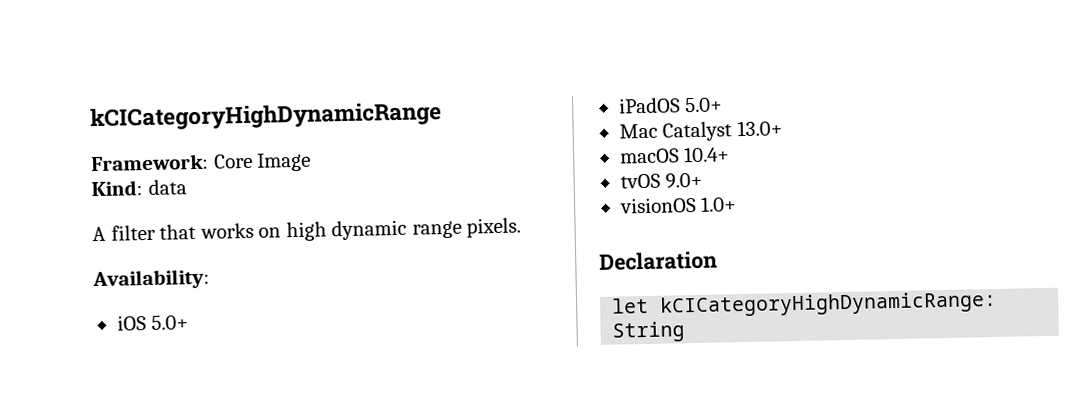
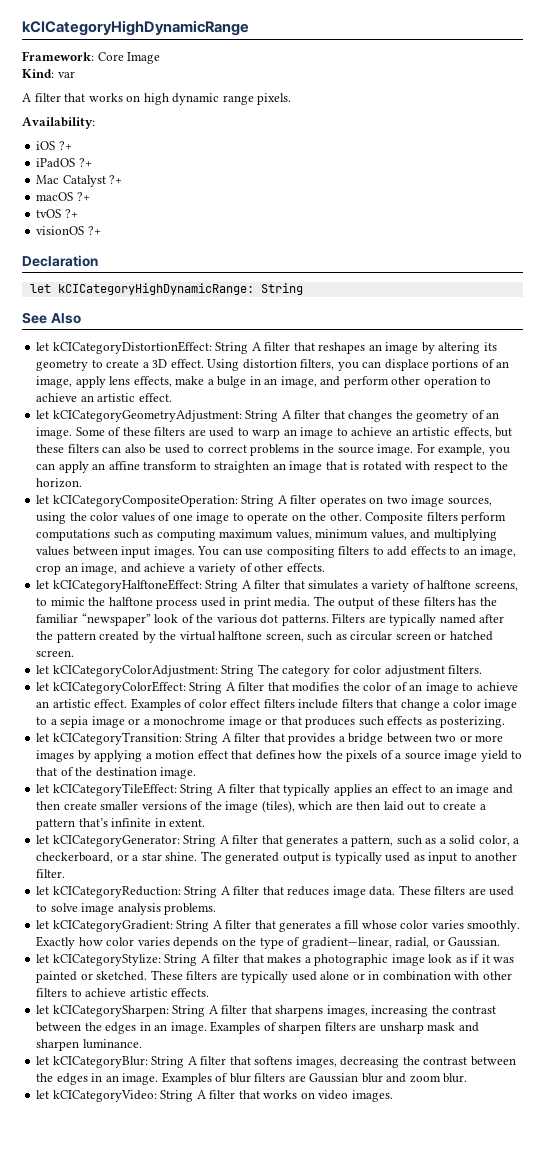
- Kind: data
+ Kind: var
- iOS 5.0+
+ iOS ?+
- iPadOS 5.0+
+ iPadOS ?+
- Mac Catalyst 13.0+
+ Mac Catalyst ?+
- macOS 10.4+
+ macOS ?+
- tvOS 9.0+
+ tvOS ?+
- visionOS 1.0+
+ visionOS ?+
+ See Also
+ let kCICategoryDistortionEffect: String A filter that reshapes an image by altering its geometry to create a 3D effect. Using distortion filters, you can displace portions of an image, apply lens effects, make a bulge in an image, and perform other operation to achieve an artistic effect.
+ let kCICategoryGeometryAdjustment: String A filter that changes the geometry of an image. Some of these filters are used to warp an image to achieve an artistic effects, but these filters can also be used to correct problems in the source image. For example, you can apply an affine transform to straighten an image that is rotated with respect to the horizon.
+ let kCICategoryCompositeOperation: String A filter operates on two image sources, using the color values of one image to operate on the other. Composite filters perform computations such as computing maximum values, minimum values, and multiplying values between input images. You can use compositing filters to add effects to an image, crop an image, and achieve a variety of other effects.
+ let kCICategoryHalftoneEffect: String A filter that simulates a variety of halftone screens, to mimic the halftone process used in print media. The output of these filters has the familiar “newspaper” look of the various dot patterns. Filters are typically named after the pattern created by the virtual halftone screen, such as circular screen or hatched screen.
+ let kCICategoryColorAdjustment: String The category for color adjustment filters.
+ let kCICategoryColorEffect: String A filter that modifies the color of an image to achieve an artistic effect. Examples of color effect filters include filters that change a color image to a sepia image or a monochrome image or that produces such effects as posterizing.
+ let kCICategoryTransition: String A filter that provides a bridge between two or more images by applying a motion effect that defines how the pixels of a source image yield to that of the destination image.
+ let kCICategoryTileEffect: String A filter that typically applies an effect to an image and then create smaller versions of the image (tiles), which are then laid out to create a pattern that’s infinite in extent.
+ let kCICategoryGenerator: String A filter that generates a pattern, such as a solid color, a checkerboard, or a star shine. The generated output is typically used as input to another filter.
+ let kCICategoryReduction: String A filter that reduces image data. These filters are used to solve image analysis problems.
+ let kCICategoryGradient: String A filter that generates a fill whose color varies smoothly. Exactly how color varies depends on the type of gradient—linear, radial, or Gaussian.
+ let kCICategoryStylize: String A filter that makes a photographic image look as if it was painted or sketched. These filters are typically used alone or in combination with other filters to achieve artistic effects.
+ let kCICategorySharpen: String A filter that sharpens images, increasing the contrast between the edges in an image. Examples of sharpen filters are unsharp mask and sharpen luminance.
+ let kCICategoryBlur: String A filter that softens images, decreasing the contrast between the edges in an image. Examples of blur filters are Gaussian blur and zoom blur.
+ let kCICategoryVideo: String A filter that works on video images.

